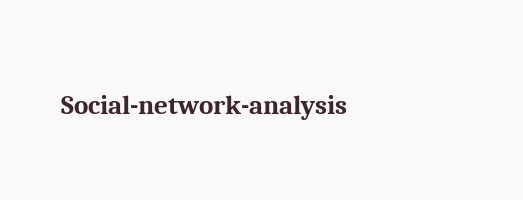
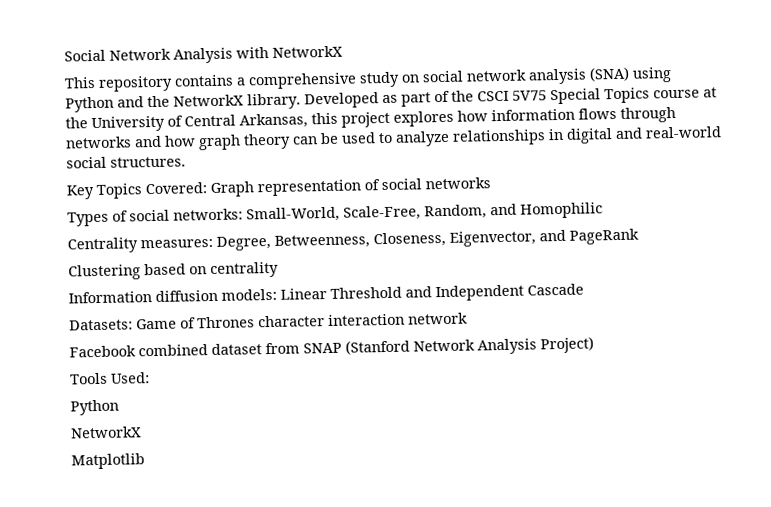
- Social-network-analysis
+ Social Network Analysis with NetworkX
+ This repository contains a comprehensive study on social network analysis (SNA) using Python and the NetworkX library. Developed as part of the CSCI 5V75 Special Topics course at the University of Central Arkansas, this project explores how information flows through networks and how graph theory can be used to analyze relationships in digital and real-world social structures.
+ Key Topics Covered: Graph representation of social networks
+ Types of social networks: Small-World, Scale-Free, Random, and Homophilic
+ Centrality measures: Degree, Betweenness, Closeness, Eigenvector, and PageRank
+ Clustering based on centrality
+ Information diffusion models: Linear Threshold and Independent Cascade
+ Datasets: Game of Thrones character interaction network
+ Facebook combined dataset from SNAP (Stanford Network Analysis Project)
+ Tools Used:
+ Python
+ NetworkX
+ Matplotlib

